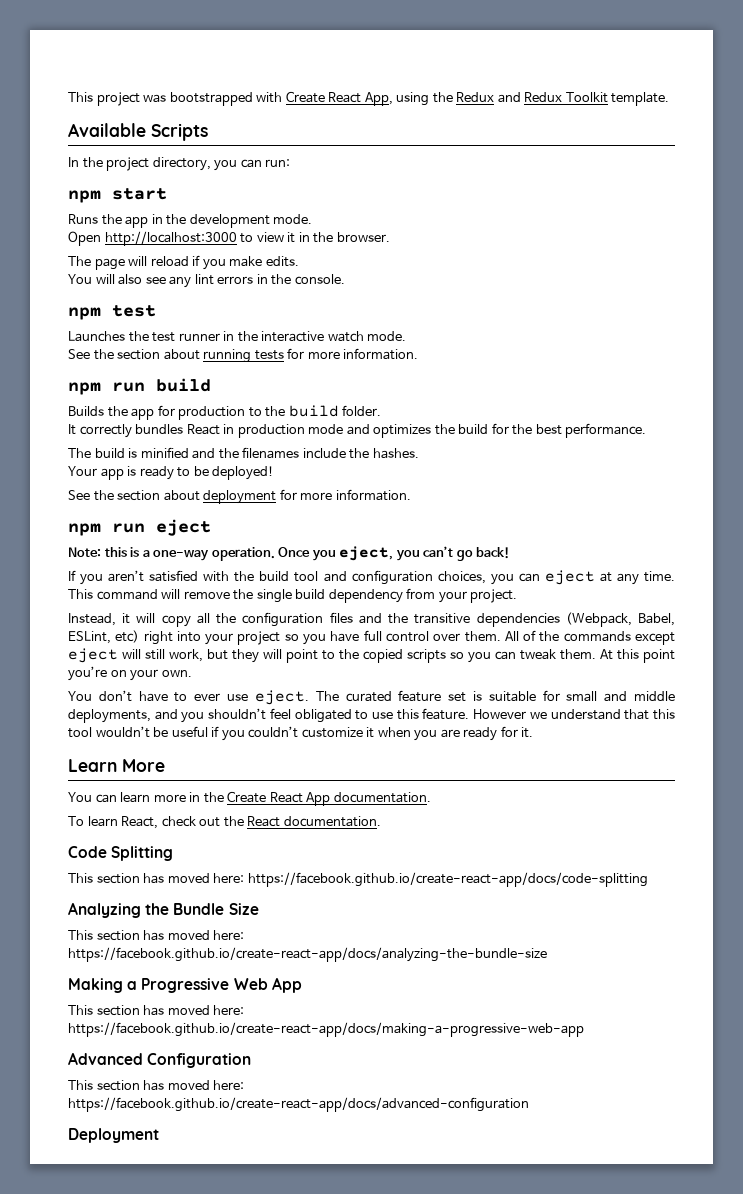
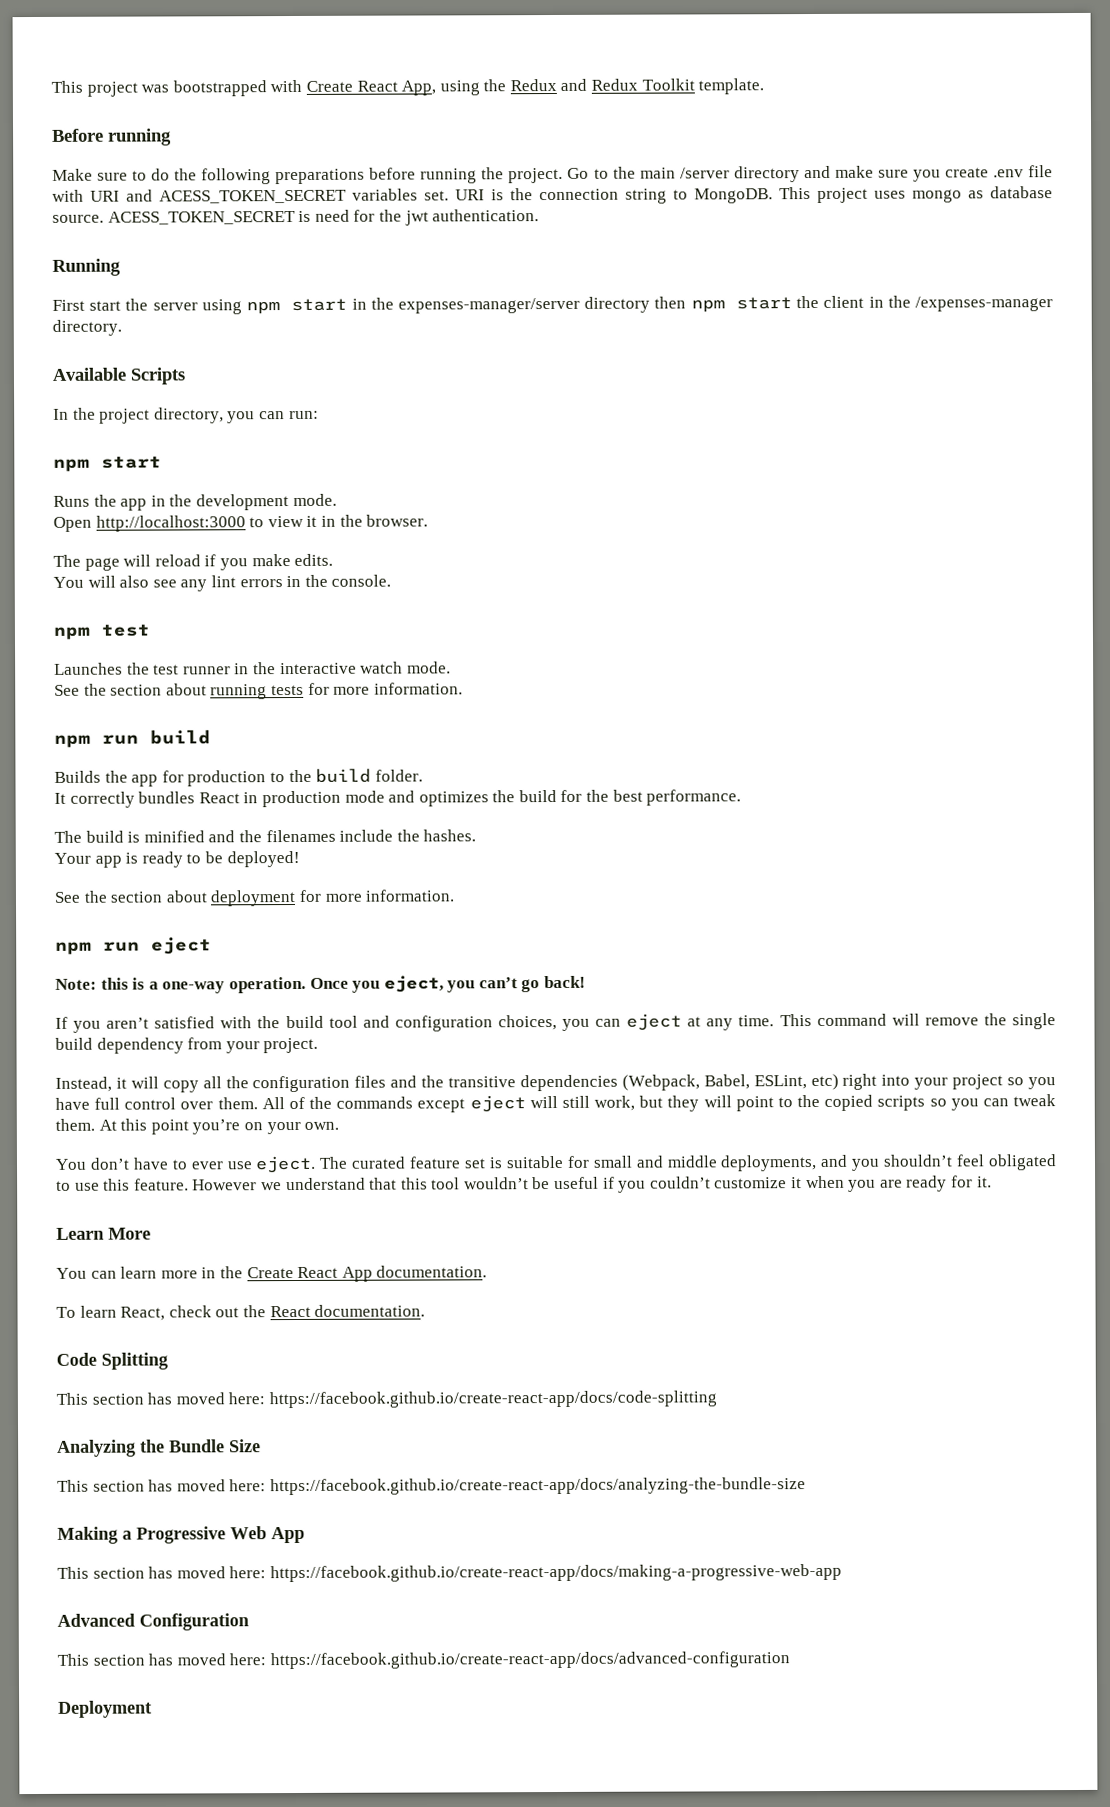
+ Before running
+ Make sure to do the following preparations before running the project. Go to the main /server directory and make sure you create .env file with URI and ACESS_TOKEN_SECRET variables set. URI is the connection string to MongoDB. This project uses mongo as database source. ACESS_TOKEN_SECRET is need for the jwt authentication.
+ Running
+ First start the server using npm start in the expenses-manager/server directory then npm start the client in the /expenses-manager directory.

